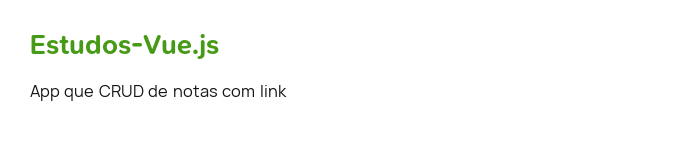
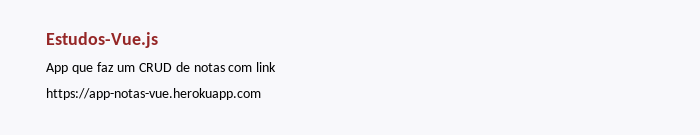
- App que CRUD de notas com link
+ App que faz um CRUD de notas com link
+ https://app-notas-vue.herokuapp.com

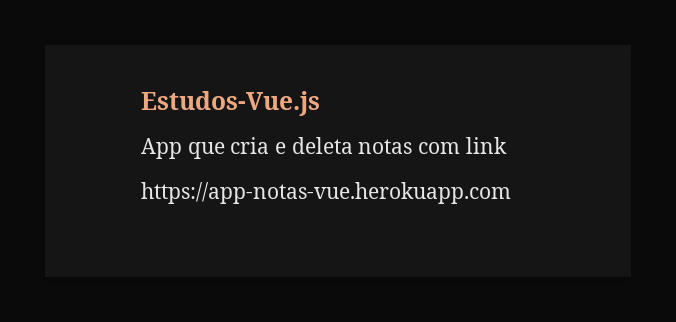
- App que faz um CRUD de notas com link
+ App que cria e deleta notas com link

